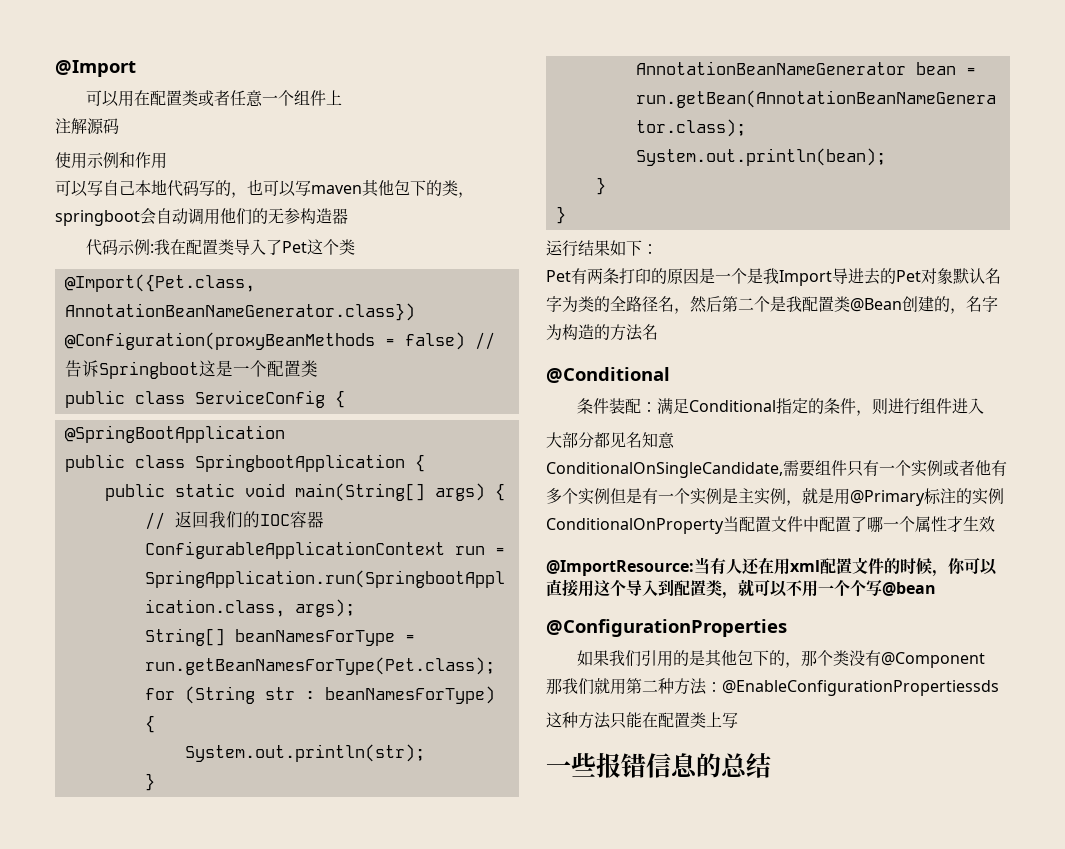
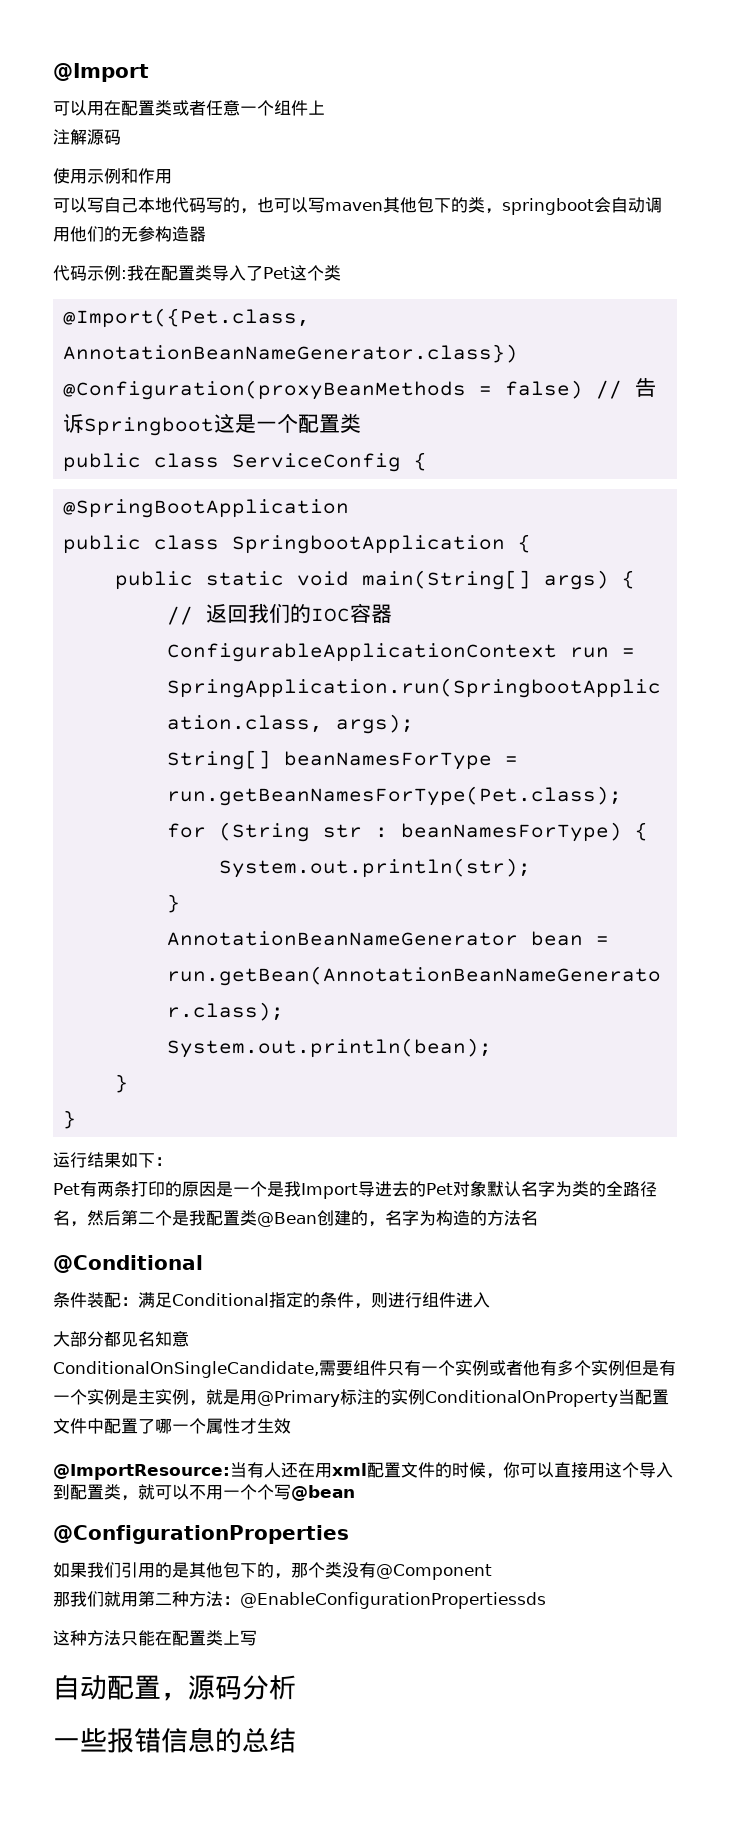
+ 自动配置，源码分析

